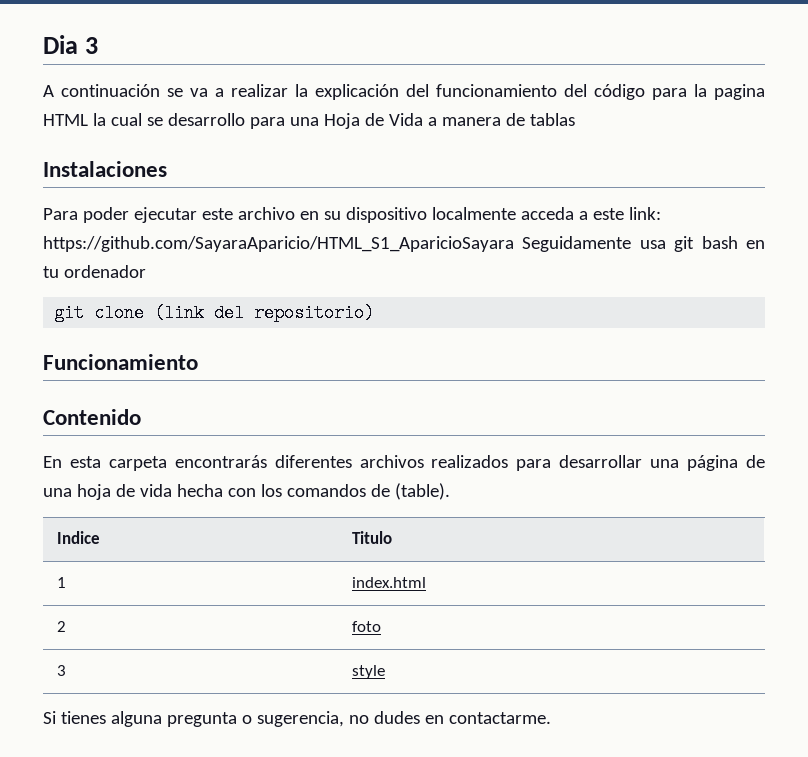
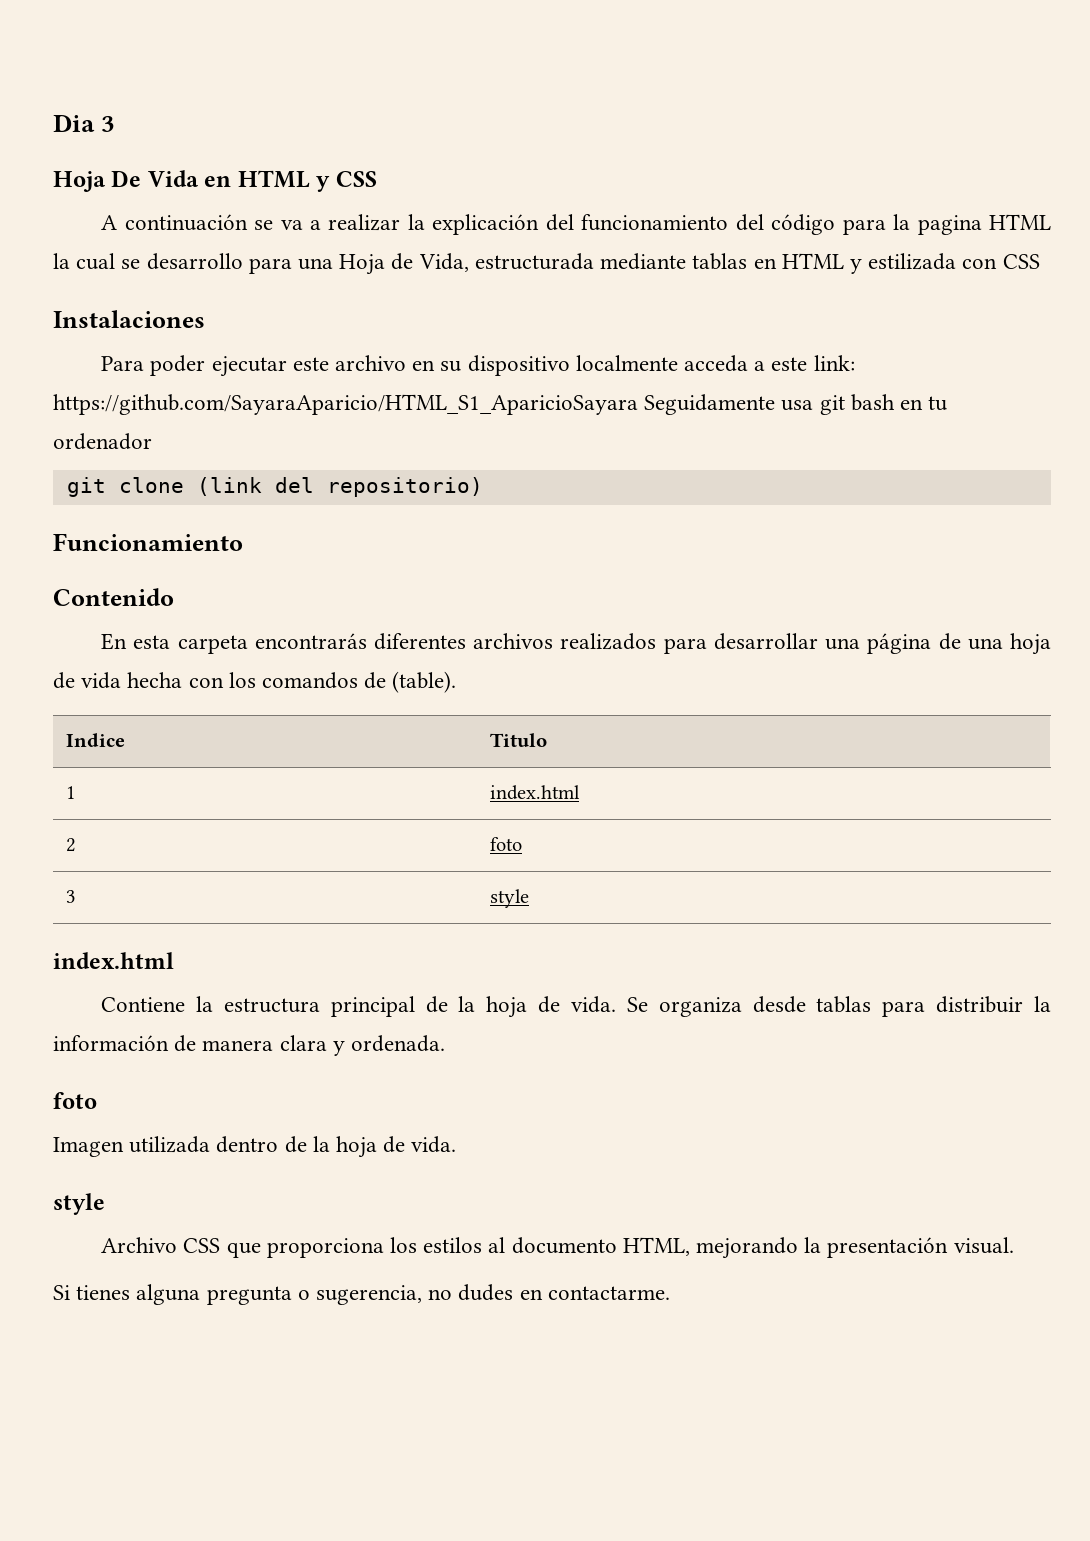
+ Hoja De Vida en HTML y CSS
- A continuación se va a realizar la explicación del funcionamiento del código para la pagina HTML la cual se desarrollo para una Hoja de Vida a manera de tablas
+ A continuación se va a realizar la explicación del funcionamiento del código para la pagina HTML la cual se desarrollo para una Hoja de Vida, estructurada mediante tablas en HTML y estilizada con CSS
  3 | style
+ index.html
+ Contiene la estructura principal de la hoja de vida. Se organiza desde tablas para distribuir la información de manera clara y ordenada.
+ foto
+ Imagen utilizada dentro de la hoja de vida.
+ style
+ Archivo CSS que proporciona los estilos al documento HTML, mejorando la presentación visual.

